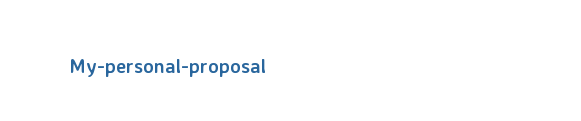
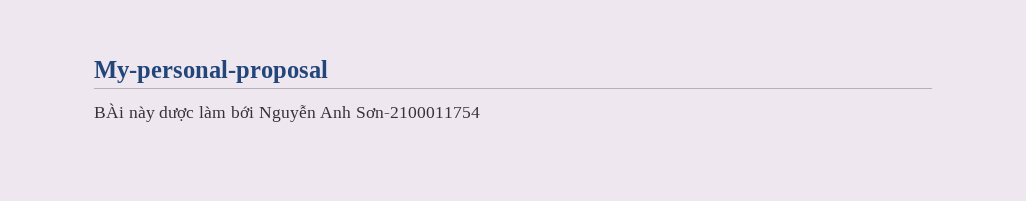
+ BÀi này dược làm bới Nguyễn Anh Sơn-2100011754

